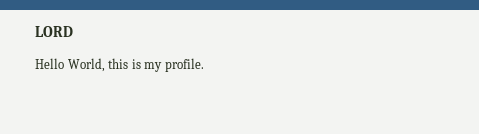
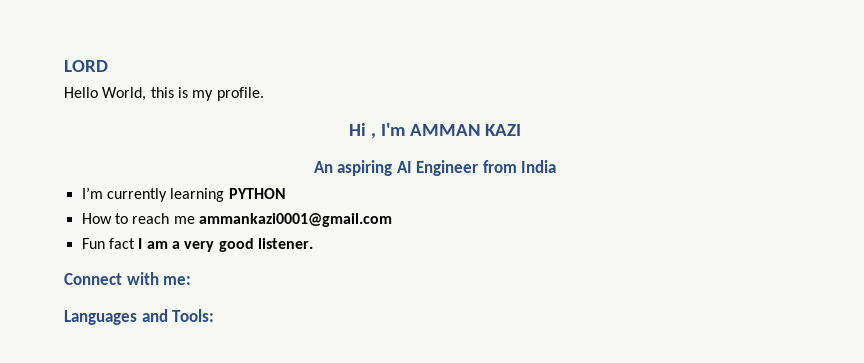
+ Hi , I'm AMMAN KAZI
+ An aspiring AI Engineer from India
+ I’m currently learning PYTHON
+ How to reach me ammankazi0001@gmail.com
+ Fun fact I am a very good listener.
+ Connect with me:
+ Languages and Tools:

